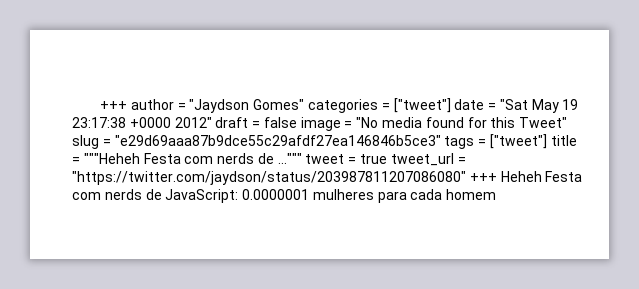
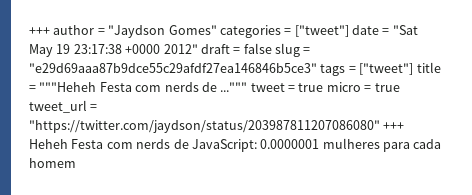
- +++ author = "Jaydson Gomes" categories = ["tweet"] date = "Sat May 19 23:17:38 +0000 2012" draft = false image = "No media found for this Tweet" slug = "e29d69aaa87b9dce55c29afdf27ea146846b5ce3" tags = ["tweet"] title = """Heheh Festa com nerds de ...""" tweet = true tweet_url = "https://twitter.com/jaydson/status/203987811207086080" +++ Heheh Festa com nerds de JavaScript: 0.0000001 mulheres para cada homem
+ +++ author = "Jaydson Gomes" categories = ["tweet"] date = "Sat May 19 23:17:38 +0000 2012" draft = false slug = "e29d69aaa87b9dce55c29afdf27ea146846b5ce3" tags = ["tweet"] title = """Heheh Festa com nerds de ...""" tweet = true micro = true tweet_url = "https://twitter.com/jaydson/status/203987811207086080" +++ Heheh Festa com nerds de JavaScript: 0.0000001 mulheres para cada homem

